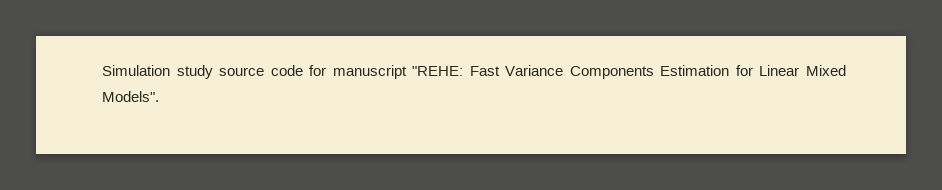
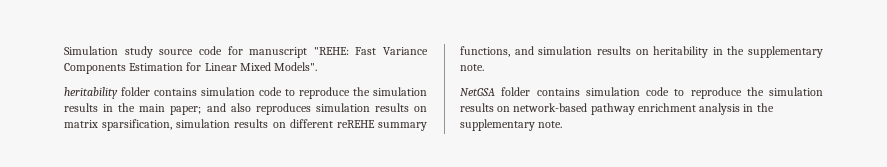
+ heritability folder contains simulation code to reproduce the simulation results in the main paper; and also reproduces simulation results on matrix sparsification, simulation results on different reREHE summary functions, and simulation results on heritability in the supplementary note.
+ NetGSA folder contains simulation code to reproduce the simulation results on network-based pathway enrichment analysis in the supplementary note.

